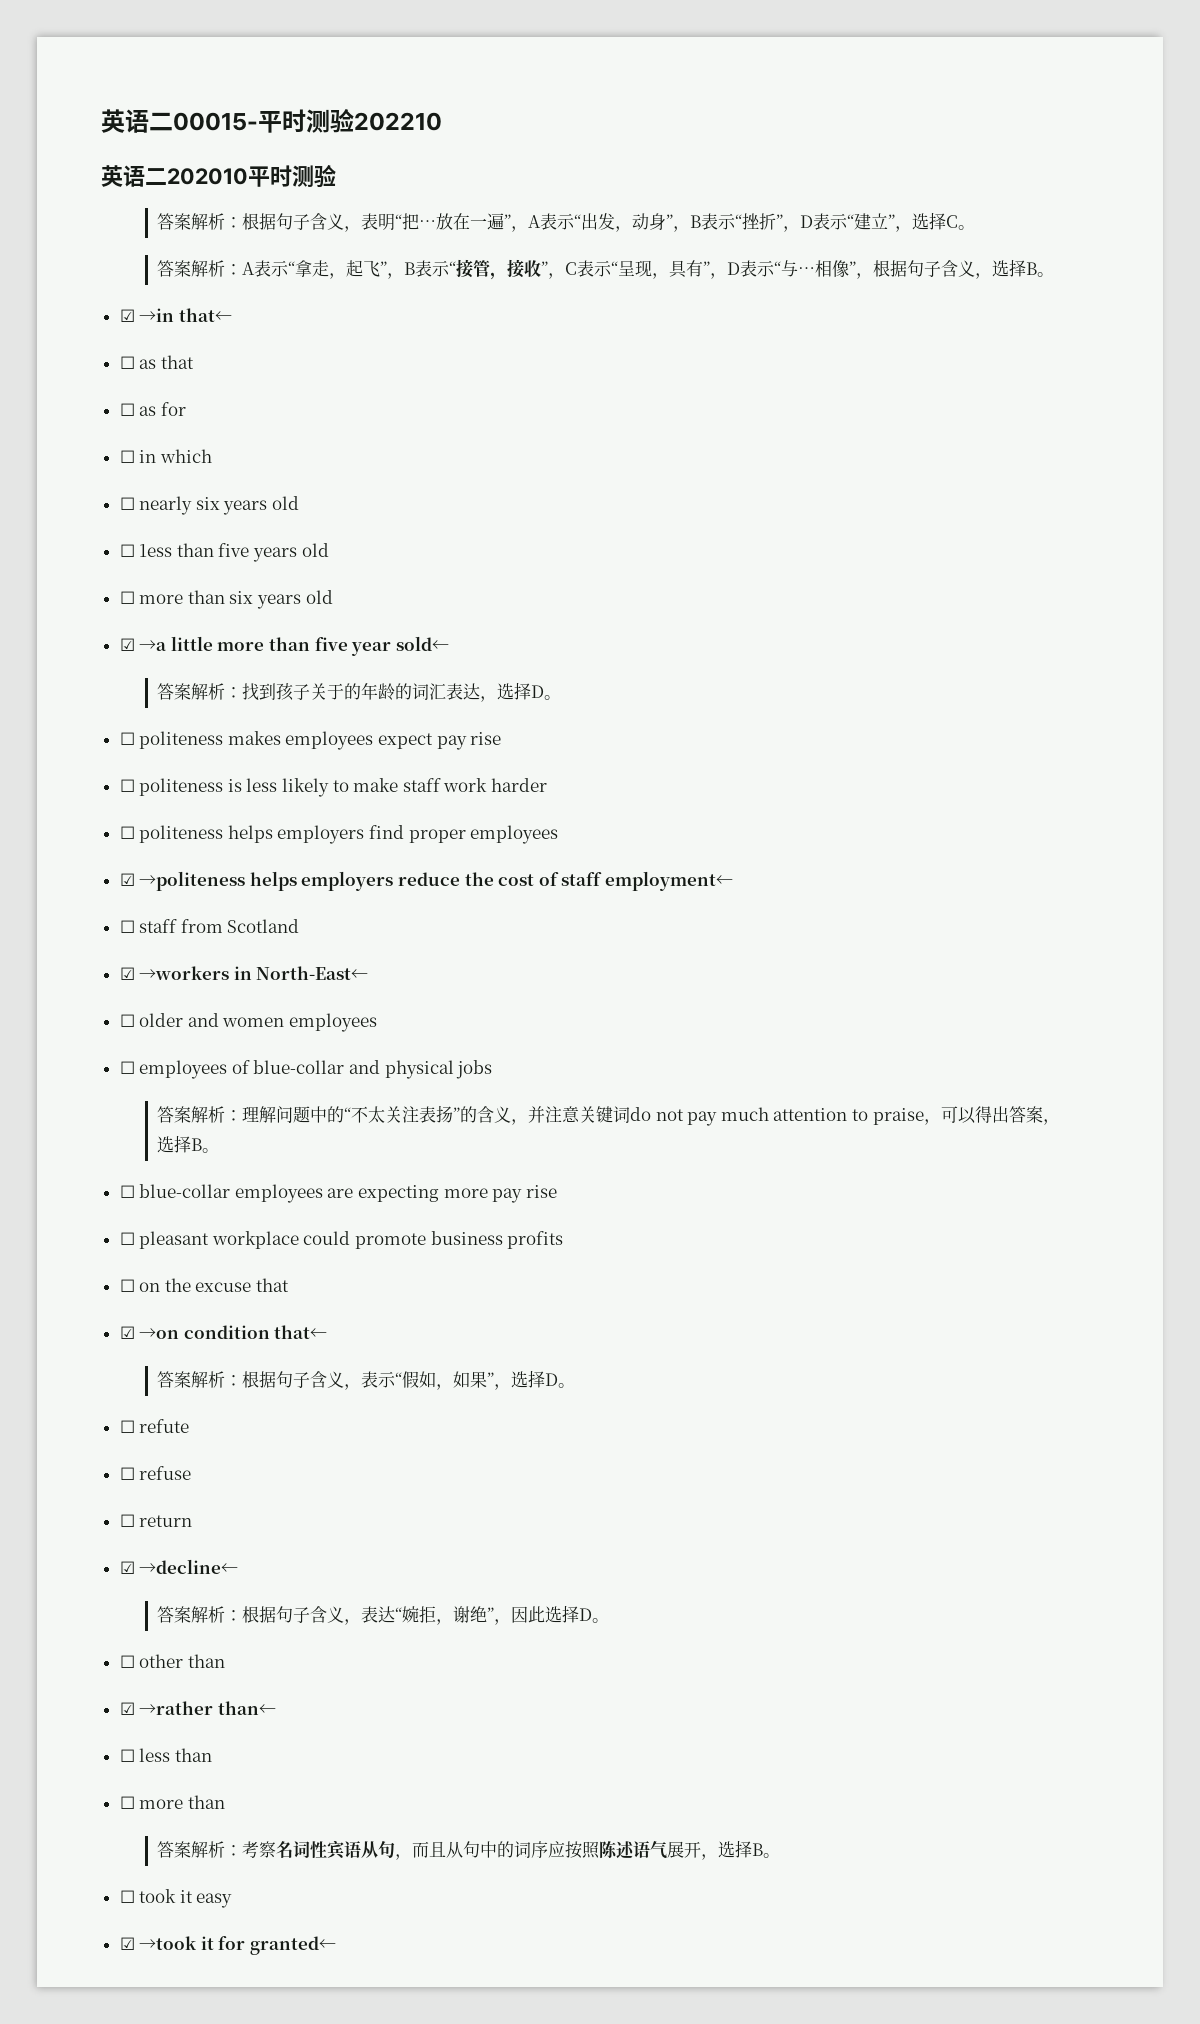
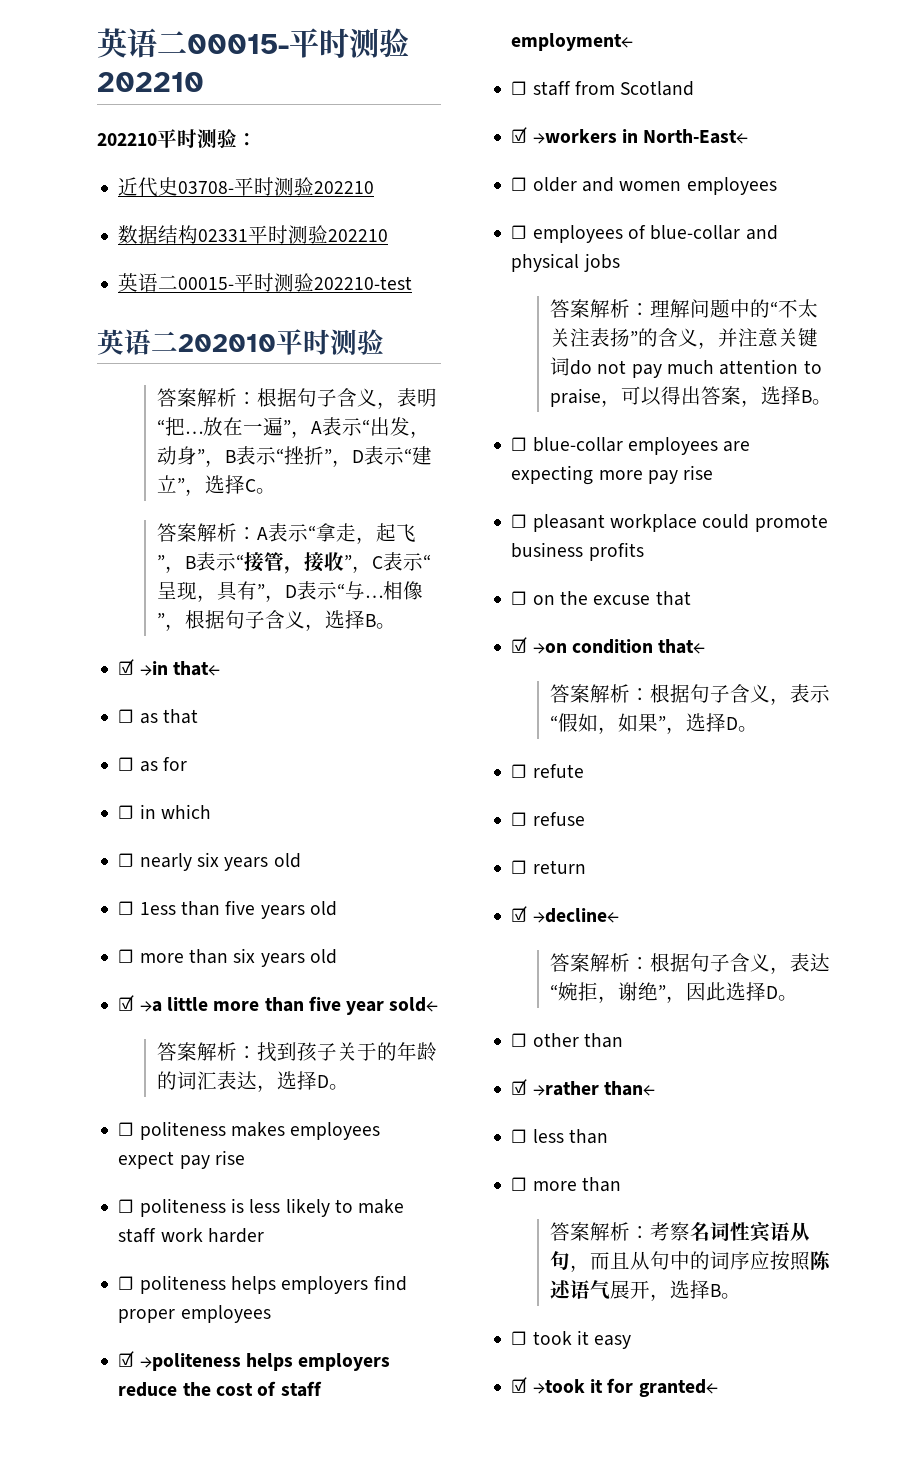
+ 202210平时测验：
+ 近代史03708-平时测验202210
+ 数据结构02331平时测验202210
+ 英语二00015-平时测验202210-test

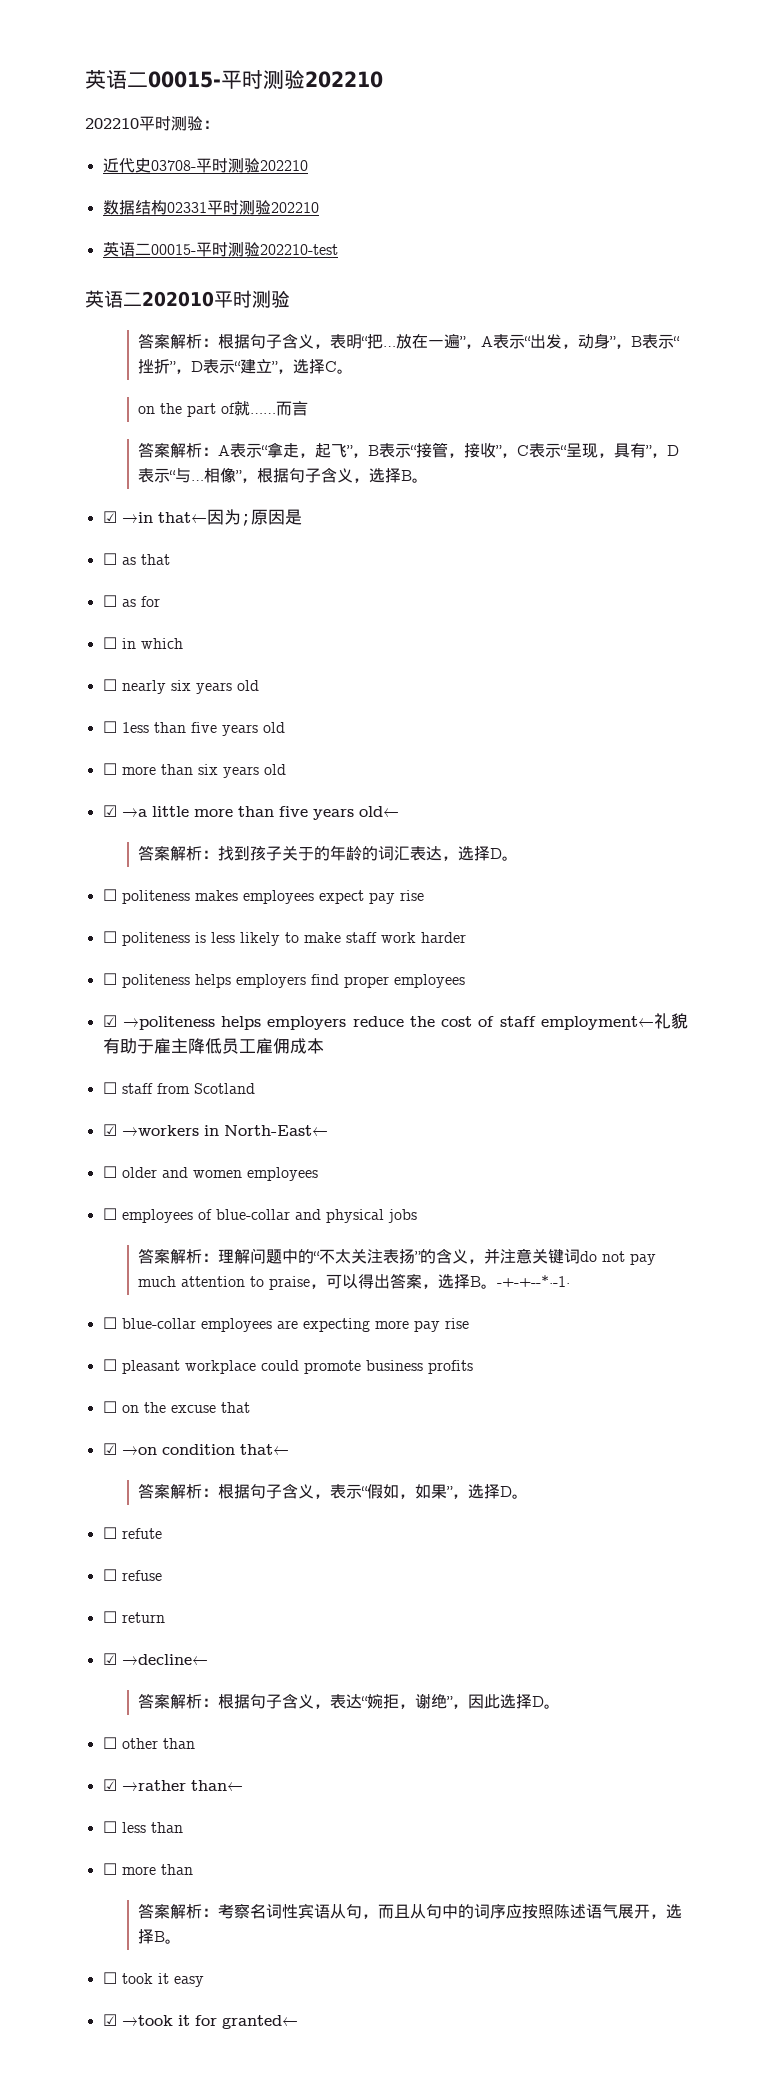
+ on the part of就……而言
- ☑ →in that←
+ ☑ →in that←因为;原因是
- ☑ →a little more than five year sold←
+ ☑ →a little more than five years old←
- ☑ →politeness helps employers reduce the cost of staff employment←
+ ☑ →politeness helps employers reduce the cost of staff employment←礼貌有助于雇主降低员工雇佣成本
+ -+-+--*·-1·

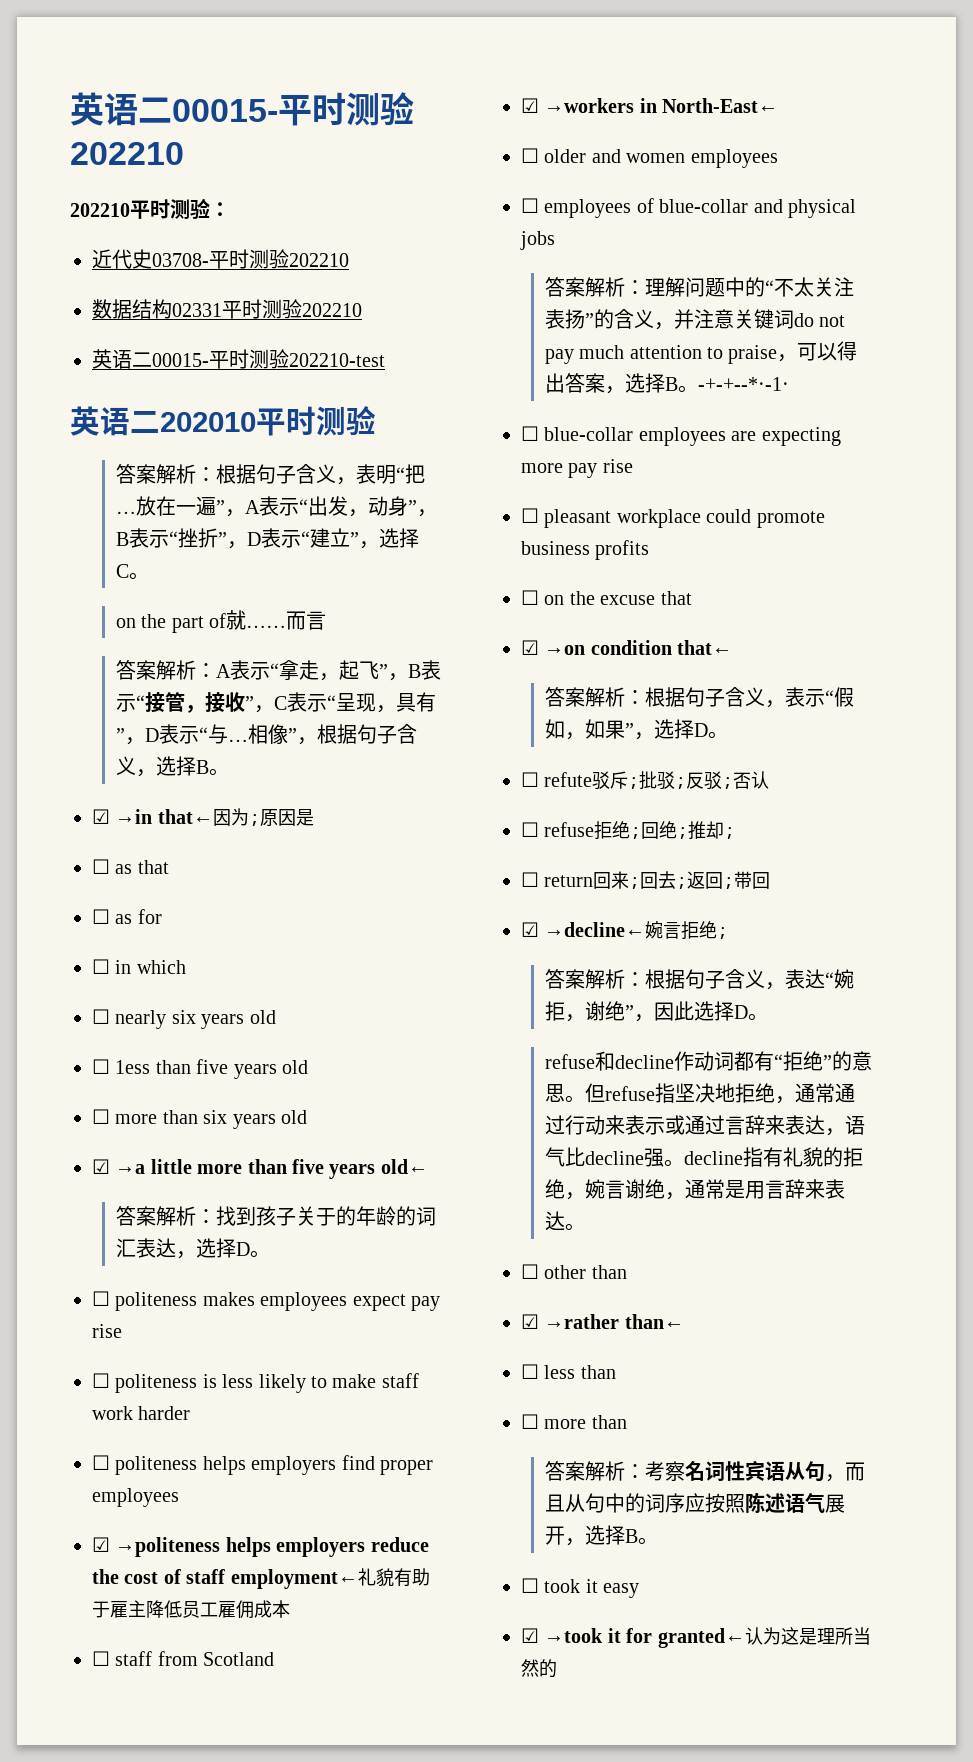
- ☐ refute
- ☐ refuse
- ☐ return
+ ☐ refute驳斥;批驳;反驳;否认
+ ☐ refuse拒绝;回绝;推却;
+ ☐ return回来;回去;返回;带回
- ☑ →decline←
+ ☑ →decline←婉言拒绝;
+ refuse和decline作动词都有“拒绝”的意思。但refuse指坚决地拒绝，通常通过行动来表示或通过言辞来表达，语气比decline强。decline指有礼貌的拒绝，婉言谢绝，通常是用言辞来表达。
- ☑ →took it for granted←
+ ☑ →took it for granted←认为这是理所当然的

